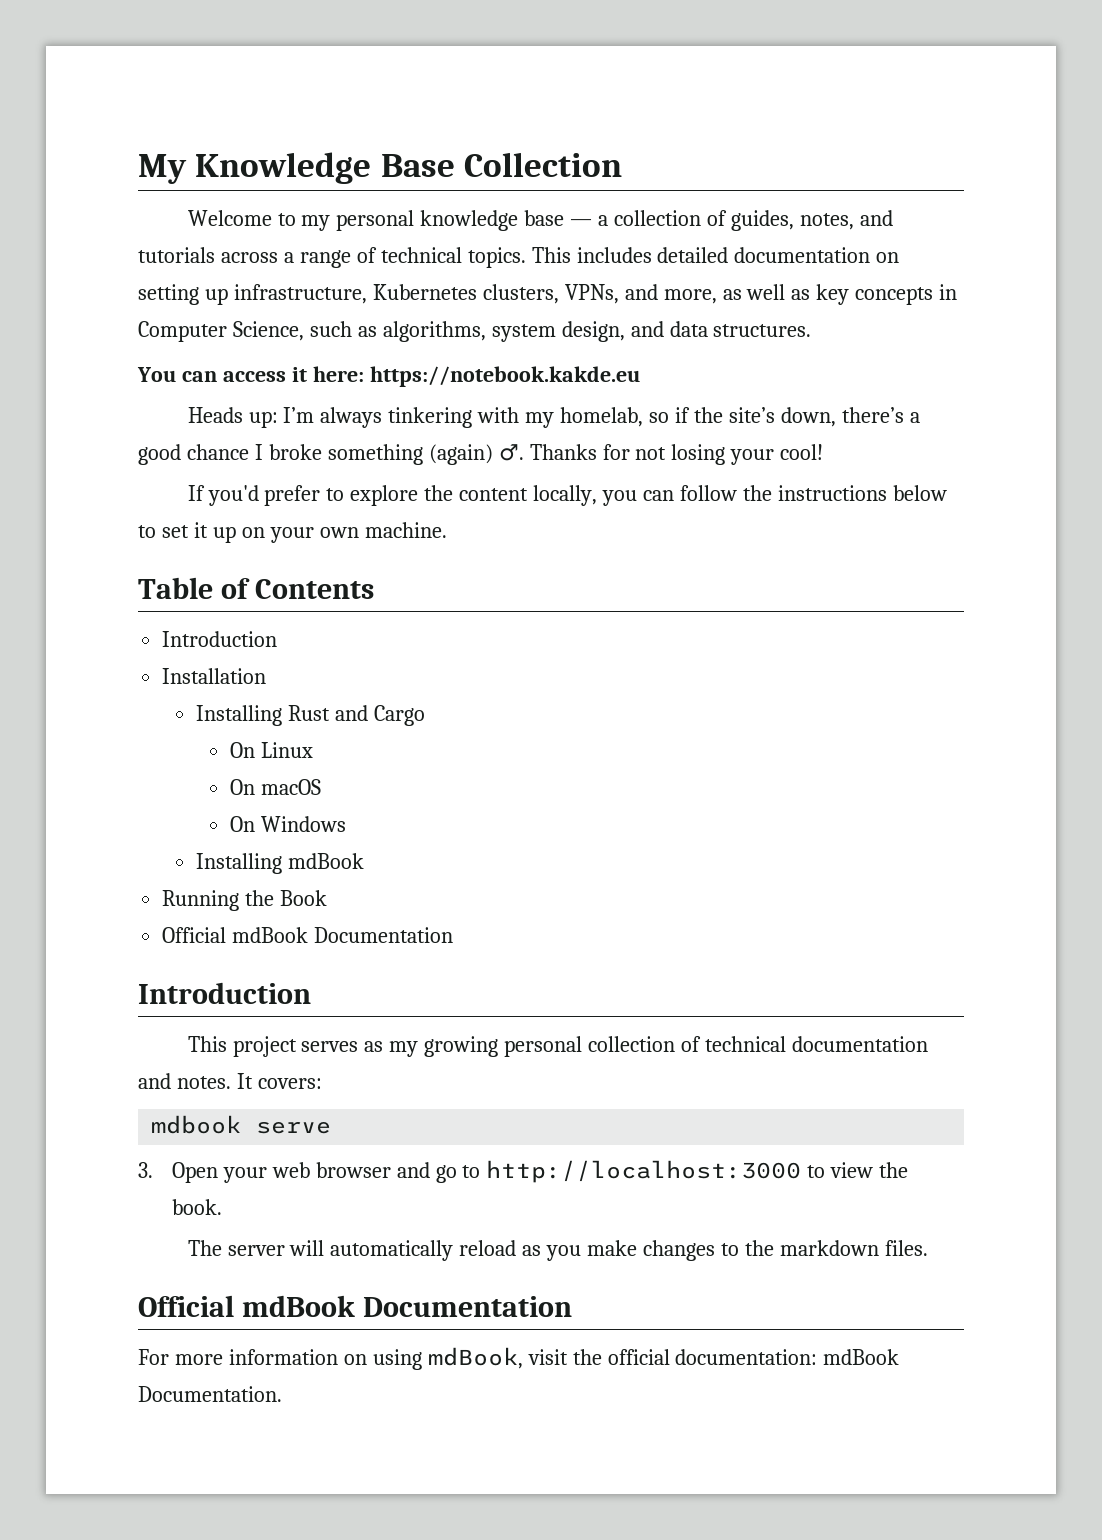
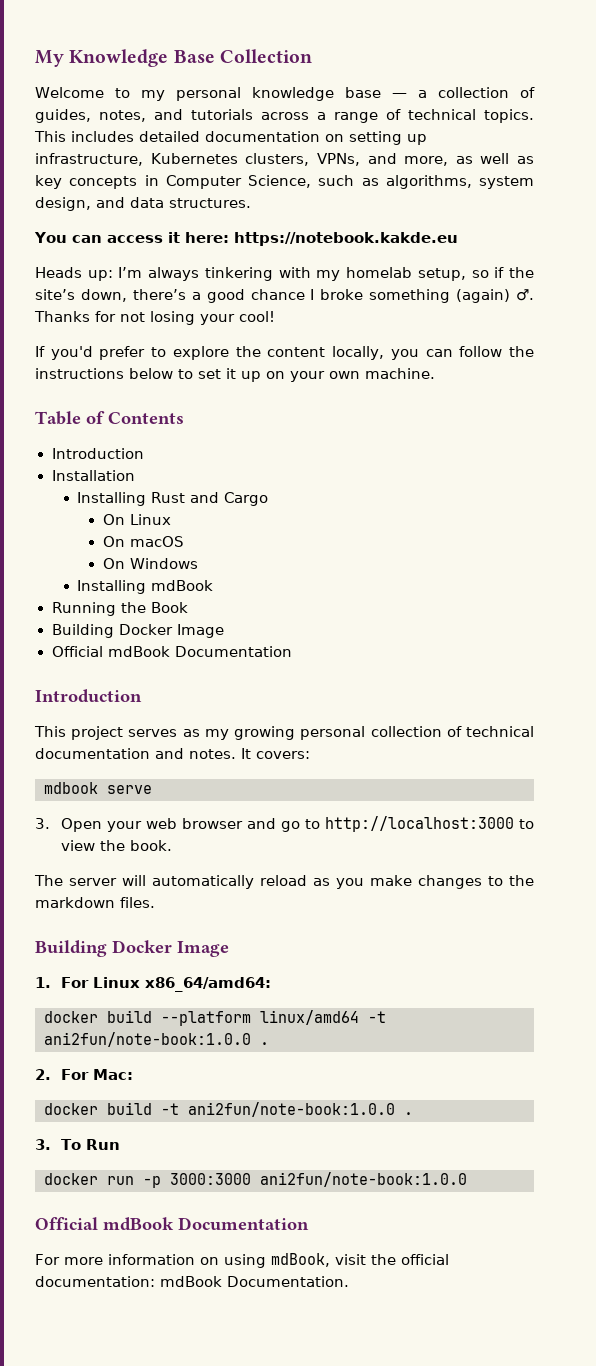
- Heads up: I’m always tinkering with my homelab, so if the site’s down, there’s a good chance I broke something (again) ♂.
+ Heads up: I’m always tinkering with my homelab setup, so if the site’s down, there’s a good chance I broke something (again) ♂.
  Running the Book
+ Building Docker Image
  The server will automatically reload as you make changes to the markdown files.
+ Building Docker Image
+ 1. For Linux x86_64/amd64:
+ docker build --platform linux/amd64 -t ani2fun/note-book:1.0.0 .
+ 2. For Mac:
+ docker build -t ani2fun/note-book:1.0.0 .
+ 3. To Run
+ docker run -p 3000:3000 ani2fun/note-book:1.0.0

